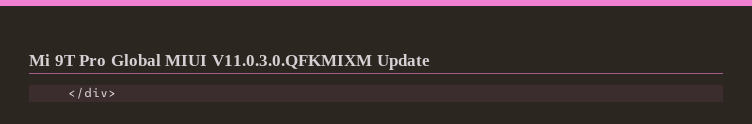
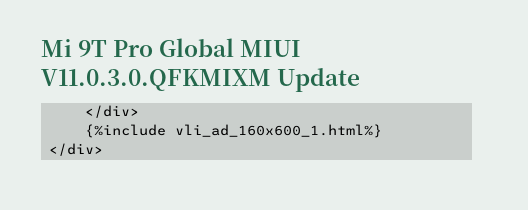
+ {%include vli_ad_160x600_1.html%}
+ </div>

